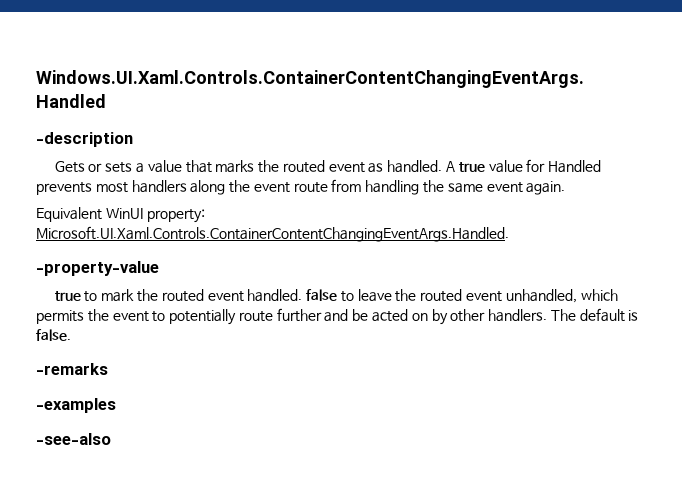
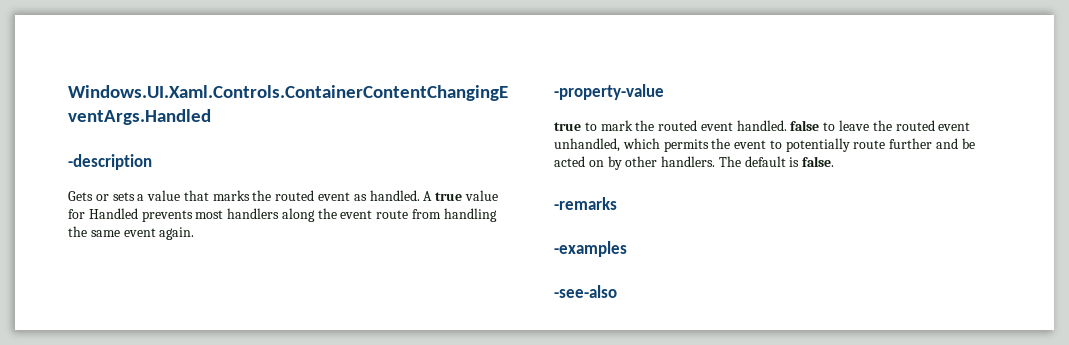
- Equivalent WinUI property: Microsoft.UI.Xaml.Controls.ContainerContentChangingEventArgs.Handled.

